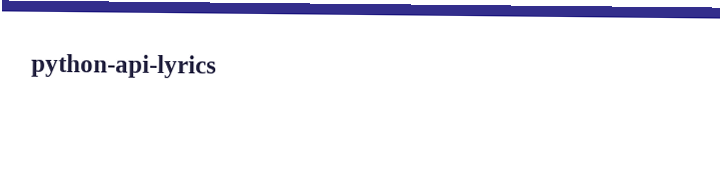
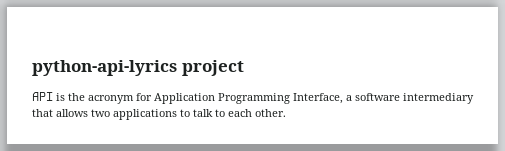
- python-api-lyrics
+ python-api-lyrics project
+ API is the acronym for Application Programming Interface, a software intermediary that allows two applications to talk to each other.

